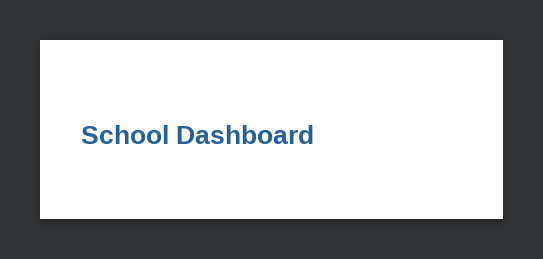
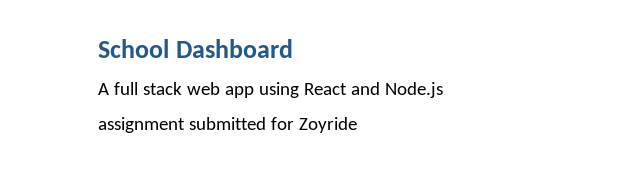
+ A full stack web app using React and Node.js
+ assignment submitted for Zoyride

